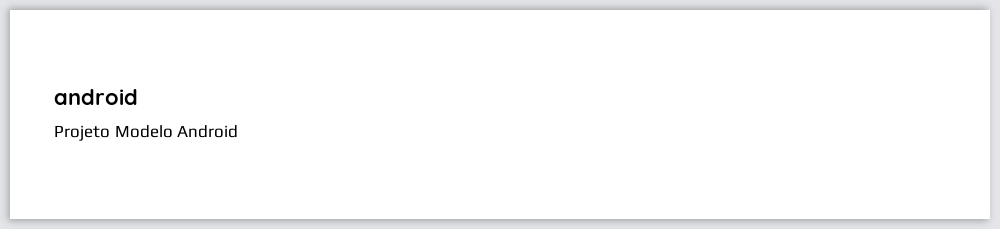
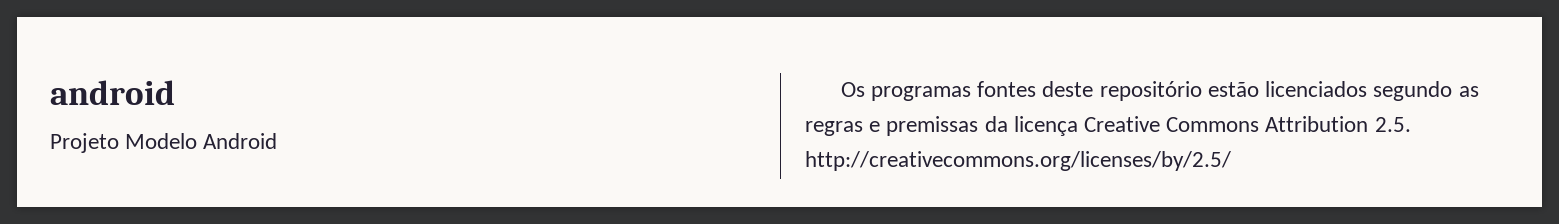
+ Os programas fontes deste repositório estão licenciados segundo as regras e premissas da licença Creative Commons Attribution 2.5. http://creativecommons.org/licenses/by/2.5/

